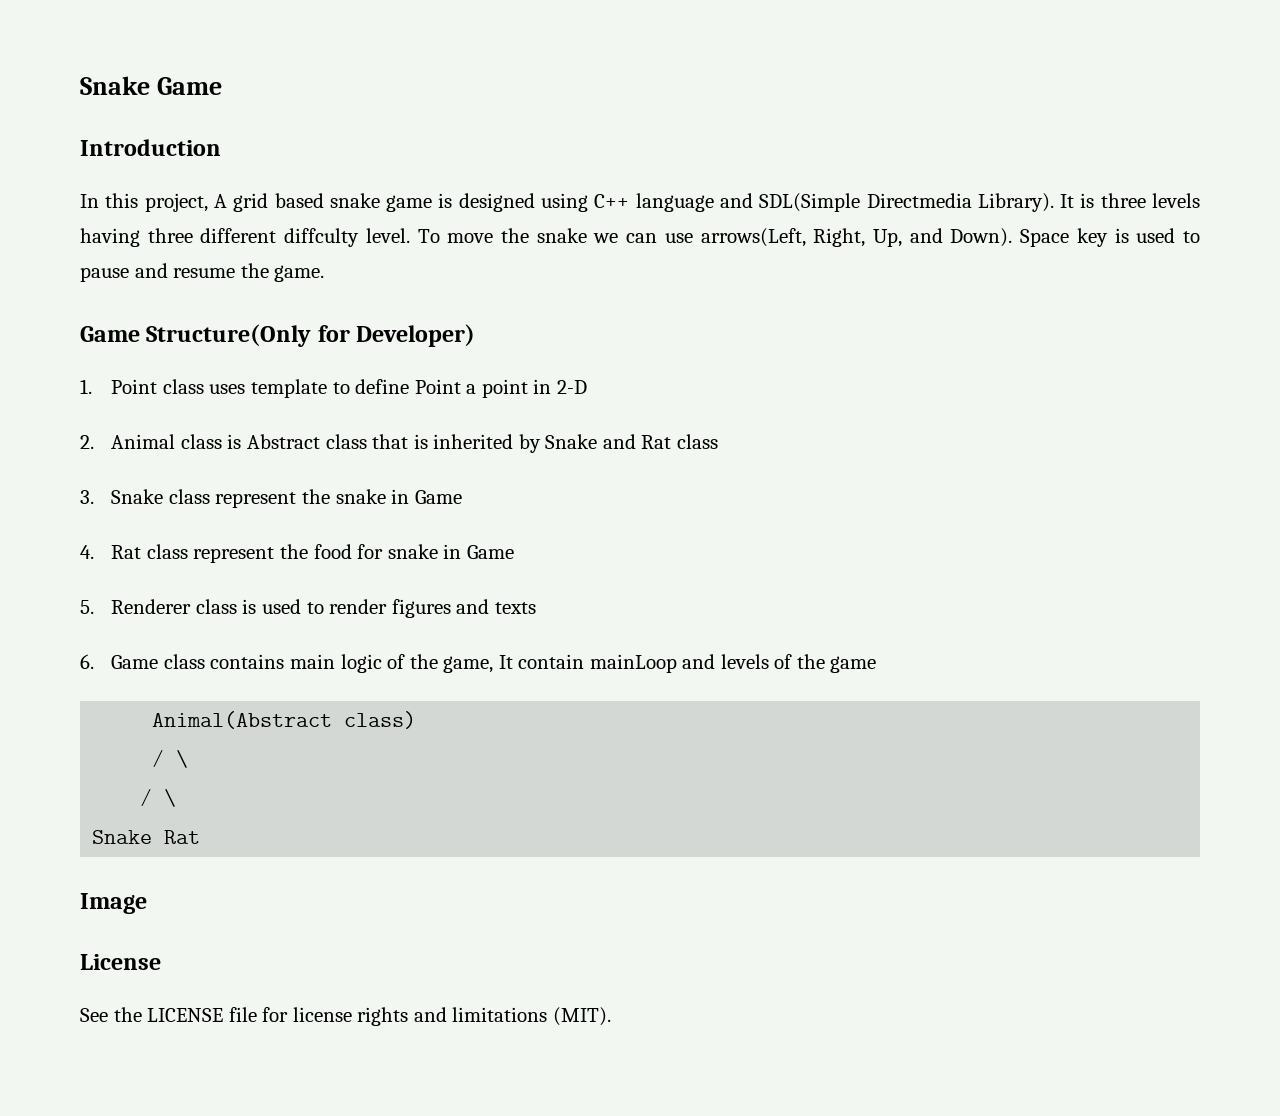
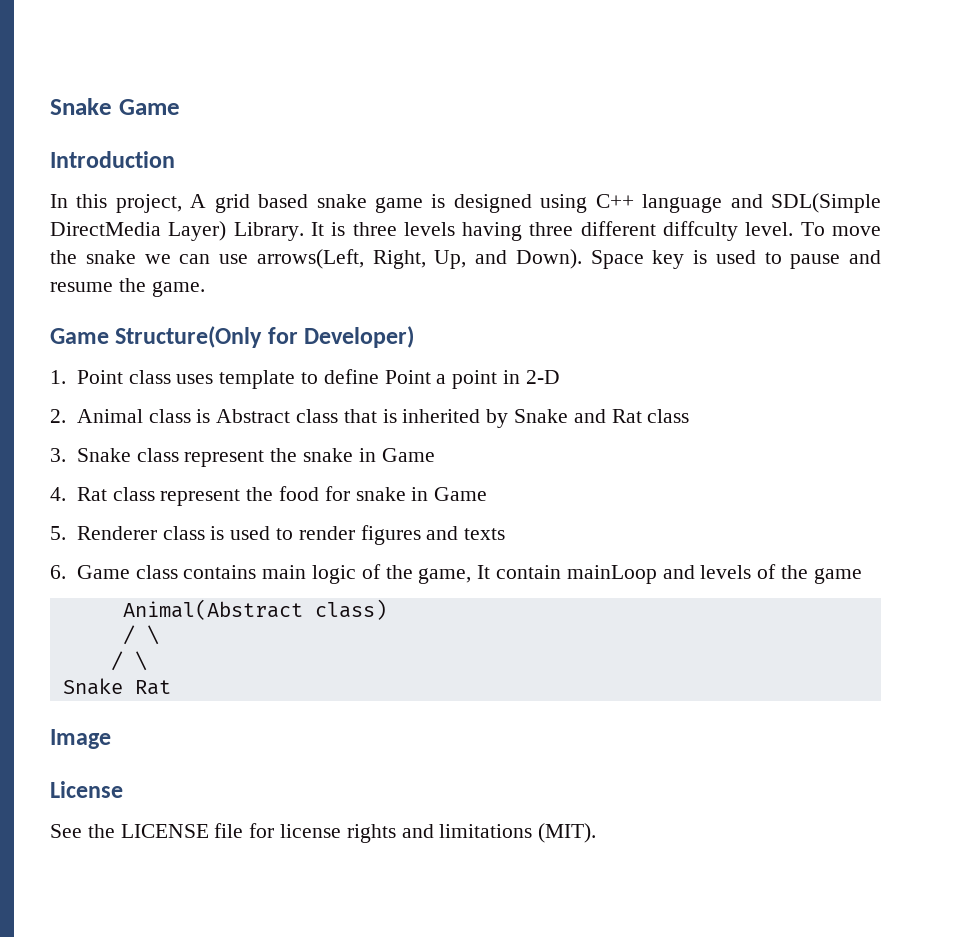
- In this project, A grid based snake game is designed using C++ language and SDL(Simple Directmedia Library).
+ In this project, A grid based snake game is designed using C++ language and SDL(Simple DirectMedia Layer) Library.

